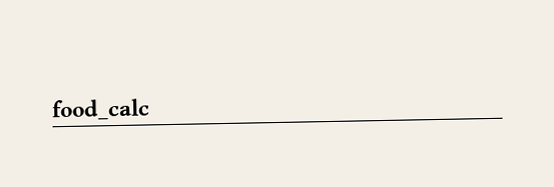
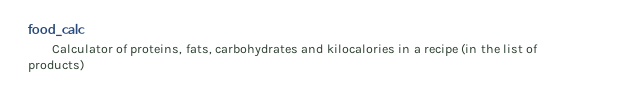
+ Calculator of proteins, fats, carbohydrates and kilocalories in a recipe (in the list of products)

